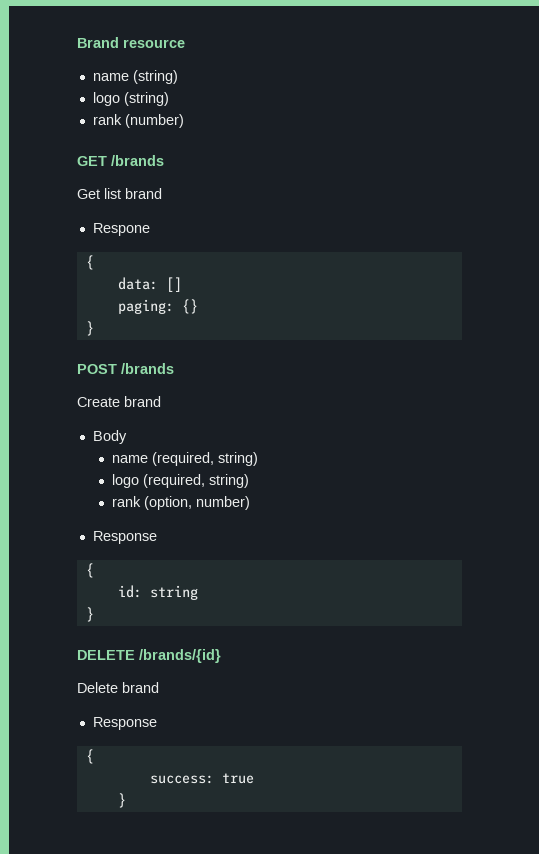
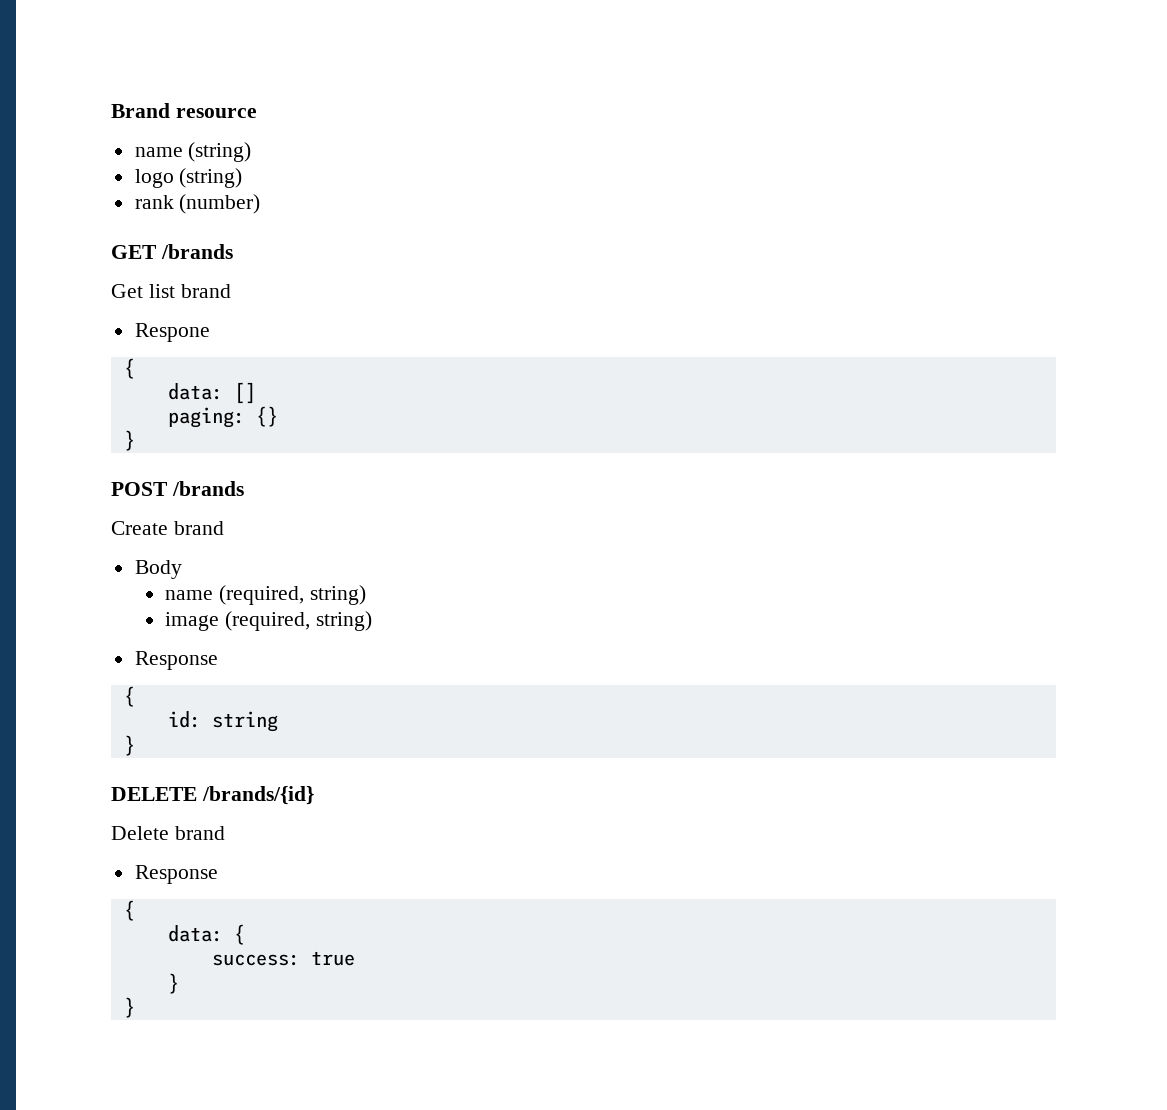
- logo (required, string)
- rank (option, number)
+ image (required, string)
+ data: {
  success: true
+ }

